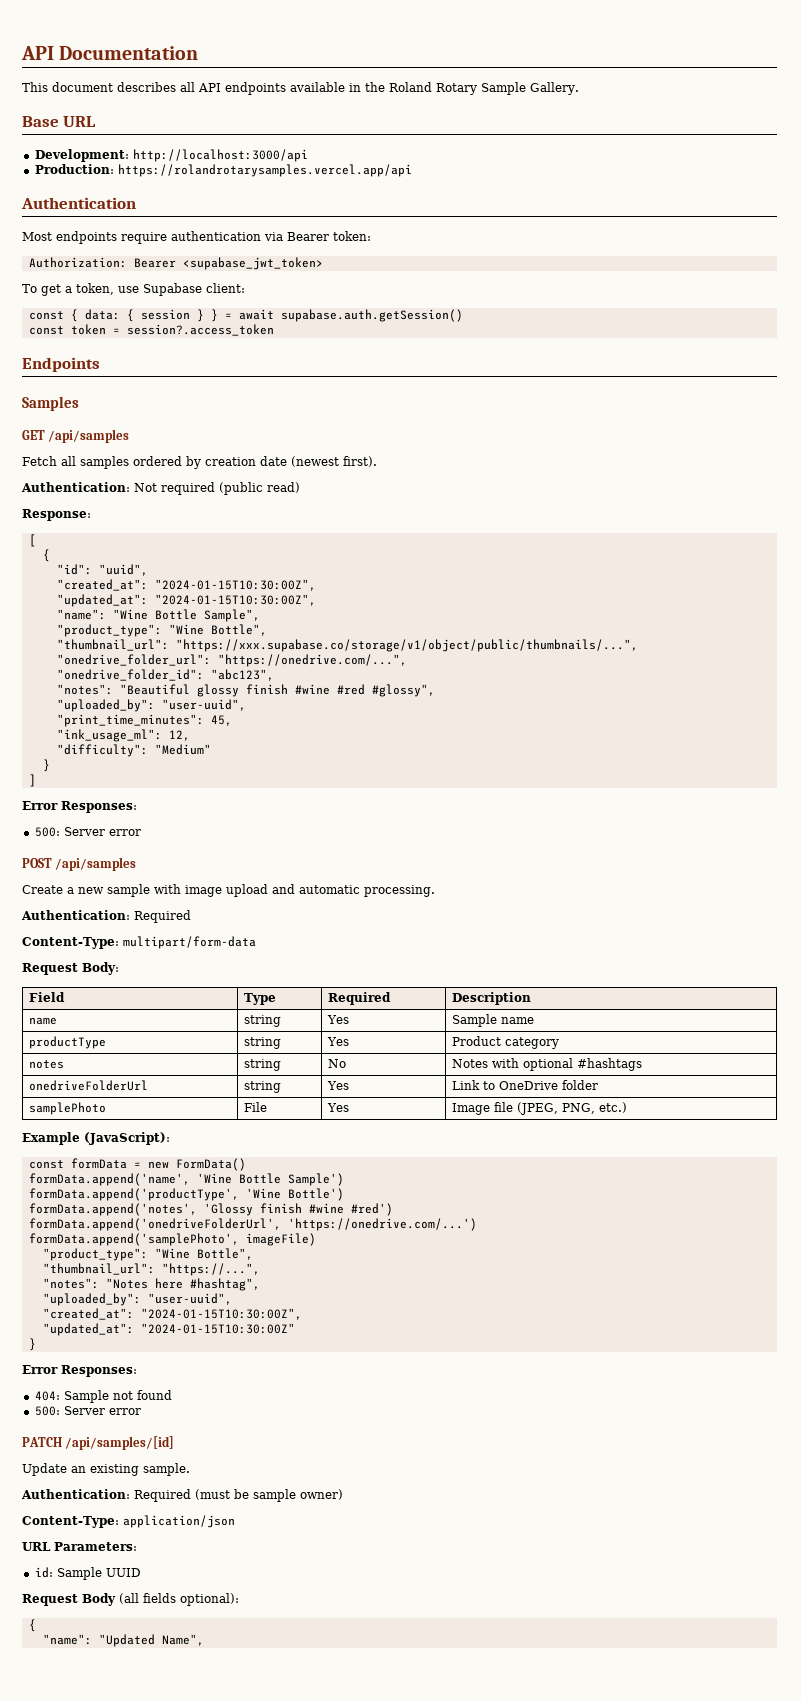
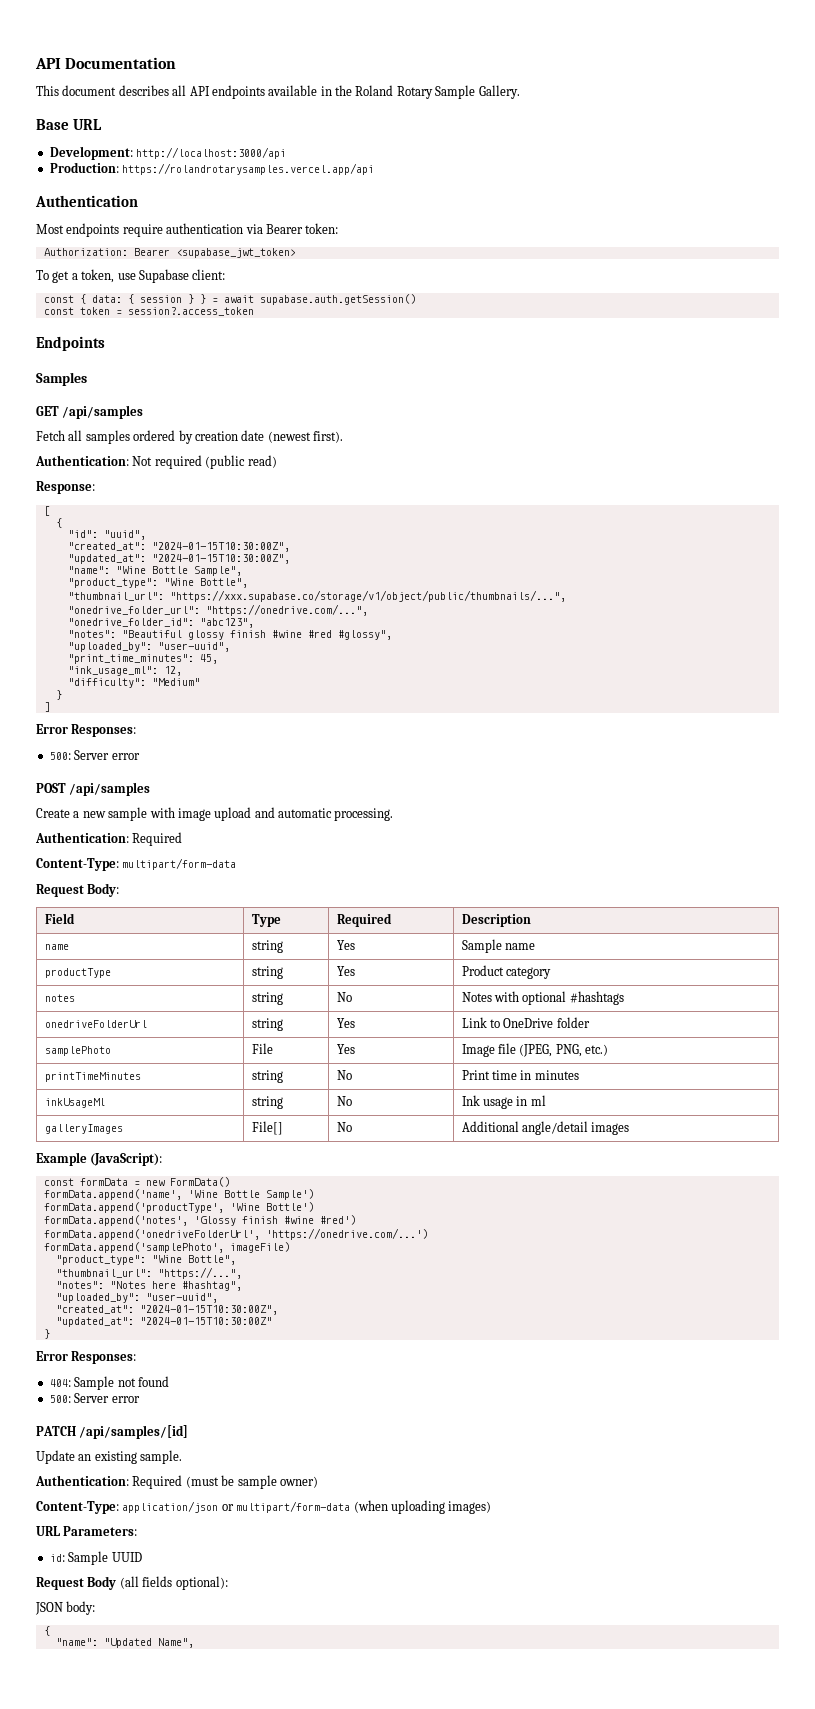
+ printTimeMinutes | string | No | Print time in minutes
+ inkUsageMl | string | No | Ink usage in ml
+ galleryImages | File[] | No | Additional angle/detail images
- Content-Type: application/json
+ Content-Type: application/json or multipart/form-data (when uploading images)
+ JSON body:

